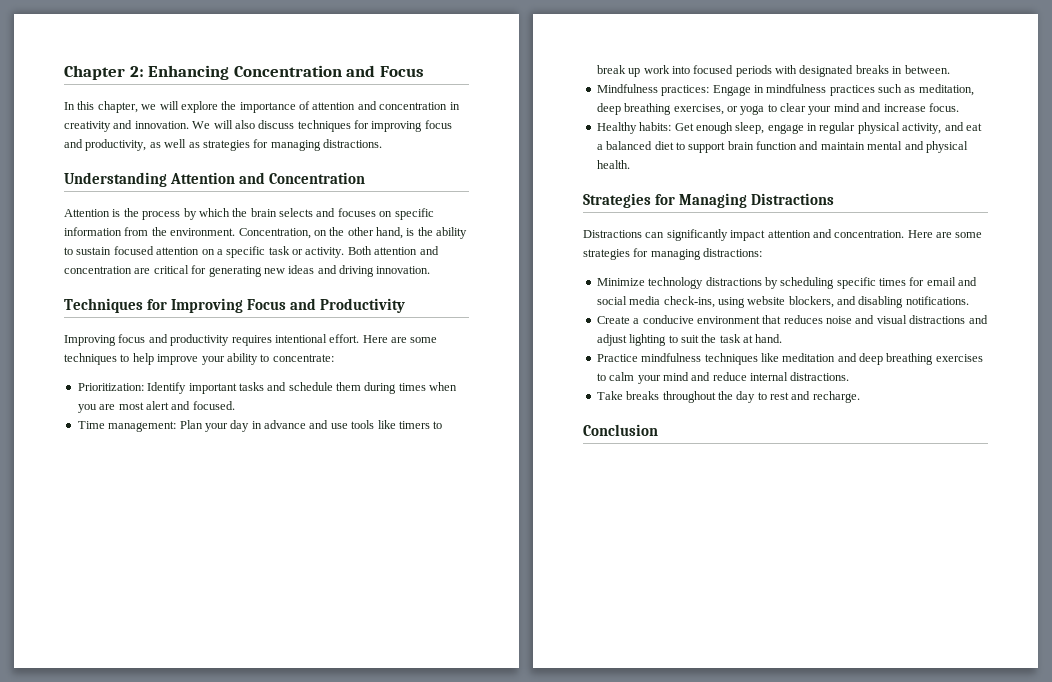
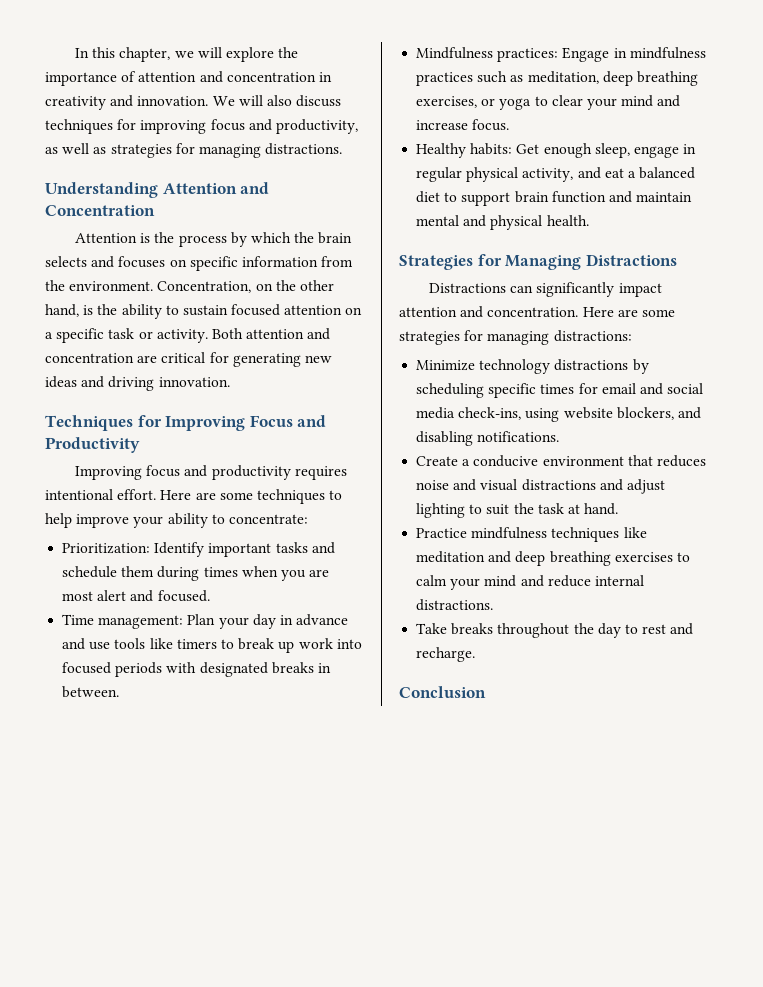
- Chapter 2: Enhancing Concentration and Focus

